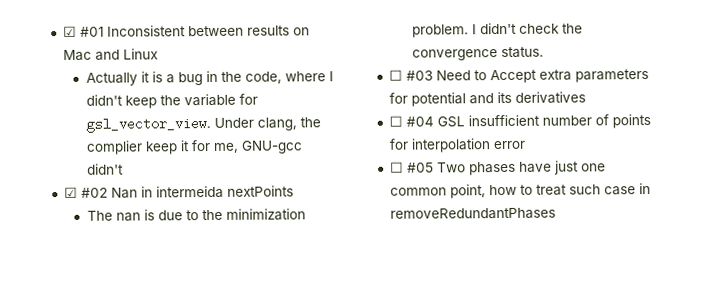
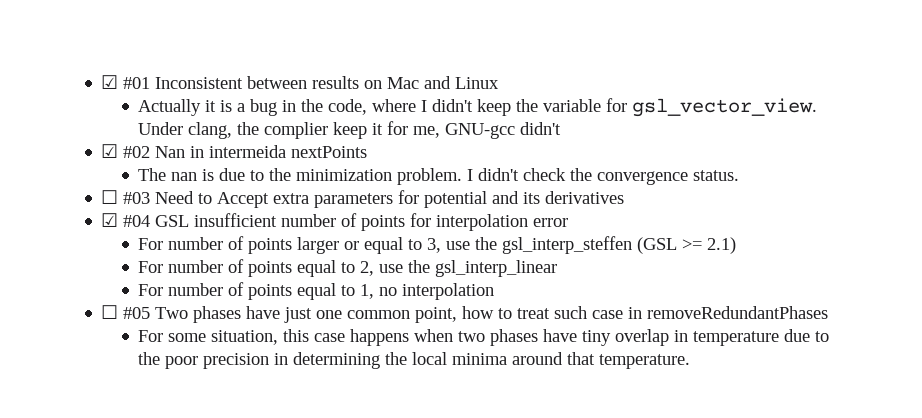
- ☐ #04 GSL insufficient number of points for interpolation error
+ ☑ #04 GSL insufficient number of points for interpolation error
+ For number of points larger or equal to 3, use the gsl_interp_steffen (GSL >= 2.1)
+ For number of points equal to 2, use the gsl_interp_linear
+ For number of points equal to 1, no interpolation
+ For some situation, this case happens when two phases have tiny overlap in temperature due to the poor precision in determining the local minima around that temperature.

